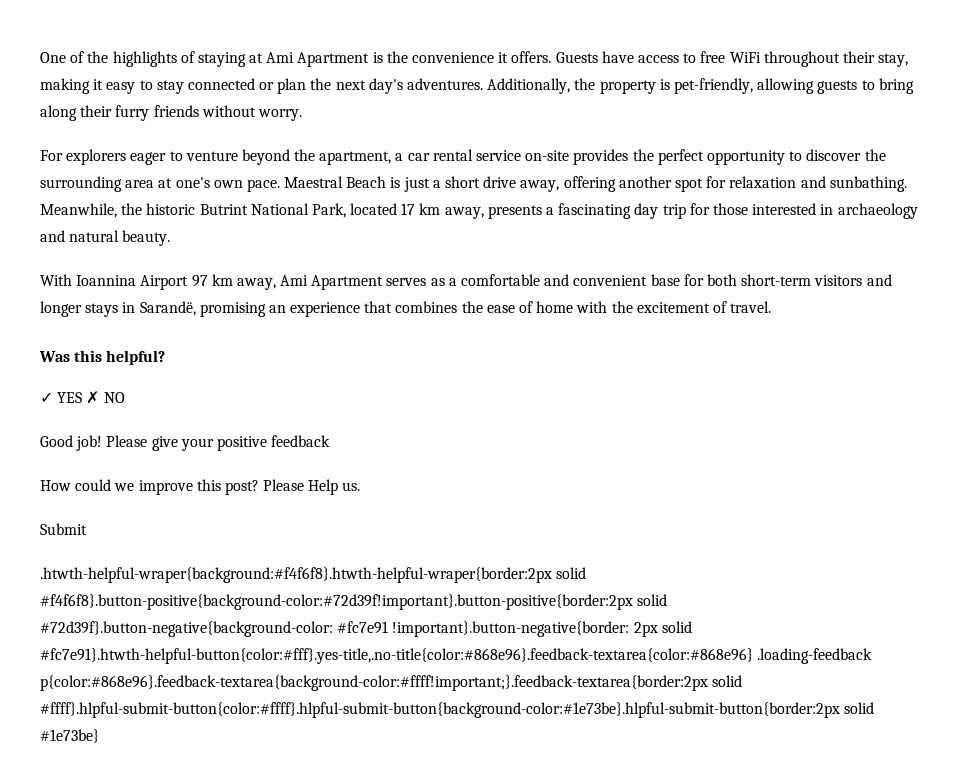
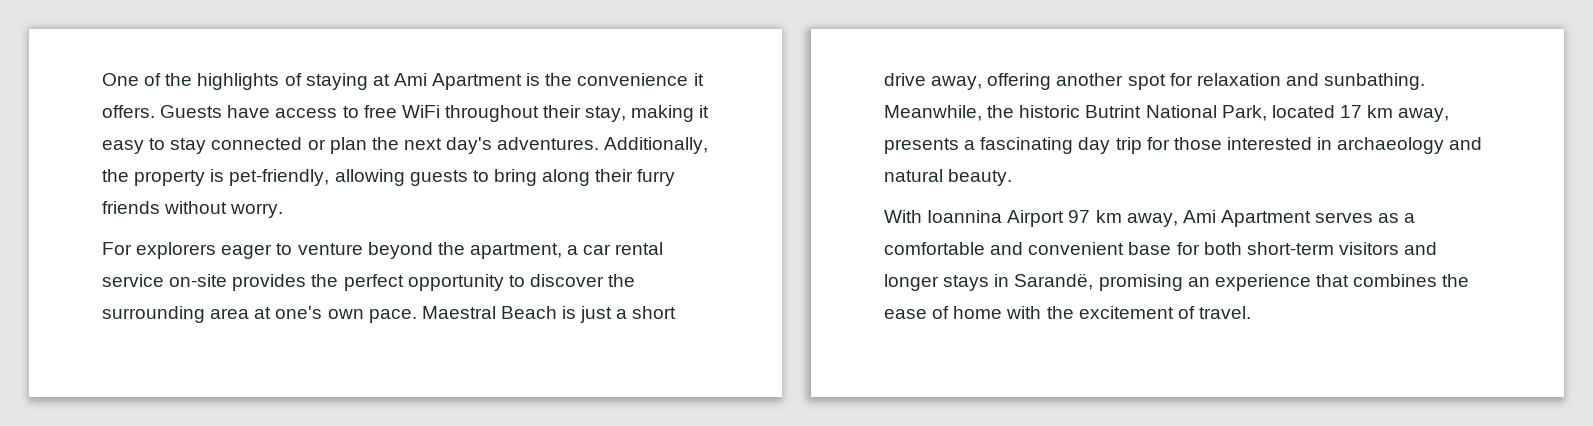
- Was this helpful?
- ✓ YES ✗ NO
- Good job! Please give your positive feedback
- How could we improve this post? Please Help us.
- Submit
- .htwth-helpful-wraper{background:#f4f6f8}.htwth-helpful-wraper{border:2px solid #f4f6f8}.button-positive{background-color:#72d39f!important}.button-positive{border:2px solid #72d39f}.button-negative{background-color: #fc7e91 !important}.button-negative{border: 2px solid #fc7e91}.htwth-helpful-button{color:#fff}.yes-title,.no-title{color:#868e96}.feedback-textarea{color:#868e96} .loading-feedback p{color:#868e96}.feedback-textarea{background-color:#ffff!important;}.feedback-textarea{border:2px solid #ffff}.hlpful-submit-button{color:#ffff}.hlpful-submit-button{background-color:#1e73be}.hlpful-submit-button{border:2px solid #1e73be}

